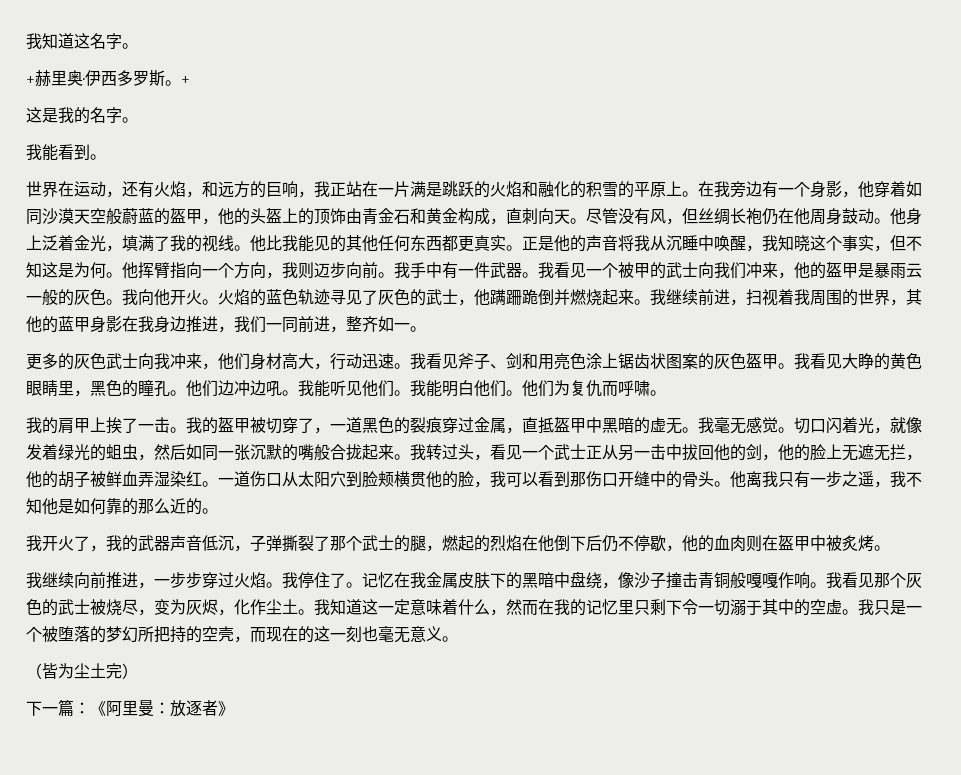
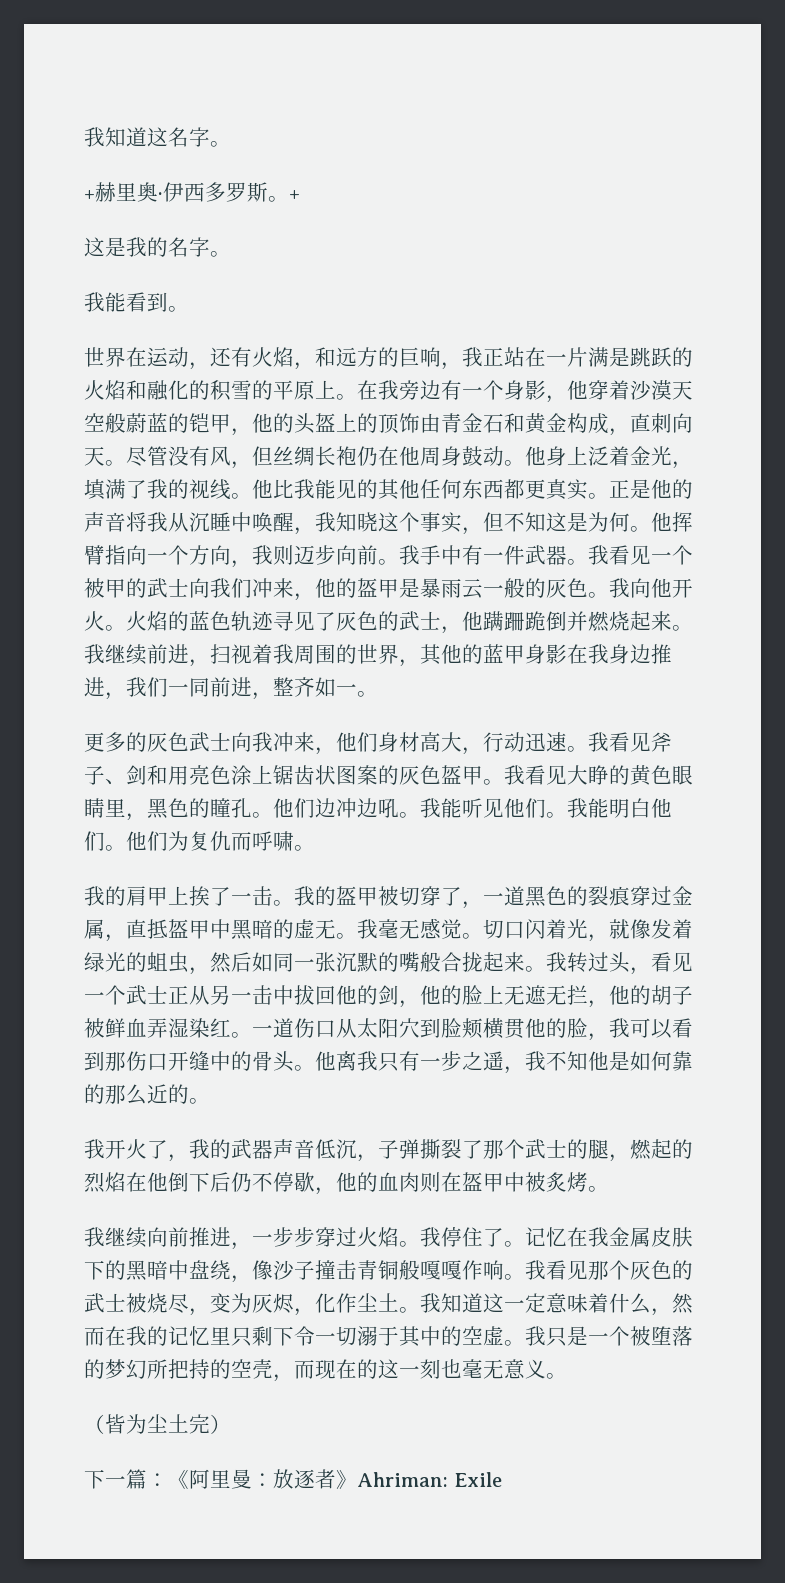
- 在我旁边有一个身影，他穿着如同沙漠天空般蔚蓝的盔甲，他的头盔上的顶饰由青金石和黄金构成，直刺向天。
+ 在我旁边有一个身影，他穿着沙漠天空般蔚蓝的铠甲，他的头盔上的顶饰由青金石和黄金构成，直刺向天。
- 下一篇：《阿里曼：放逐者》
+ 下一篇：《阿里曼：放逐者》Ahriman: Exile

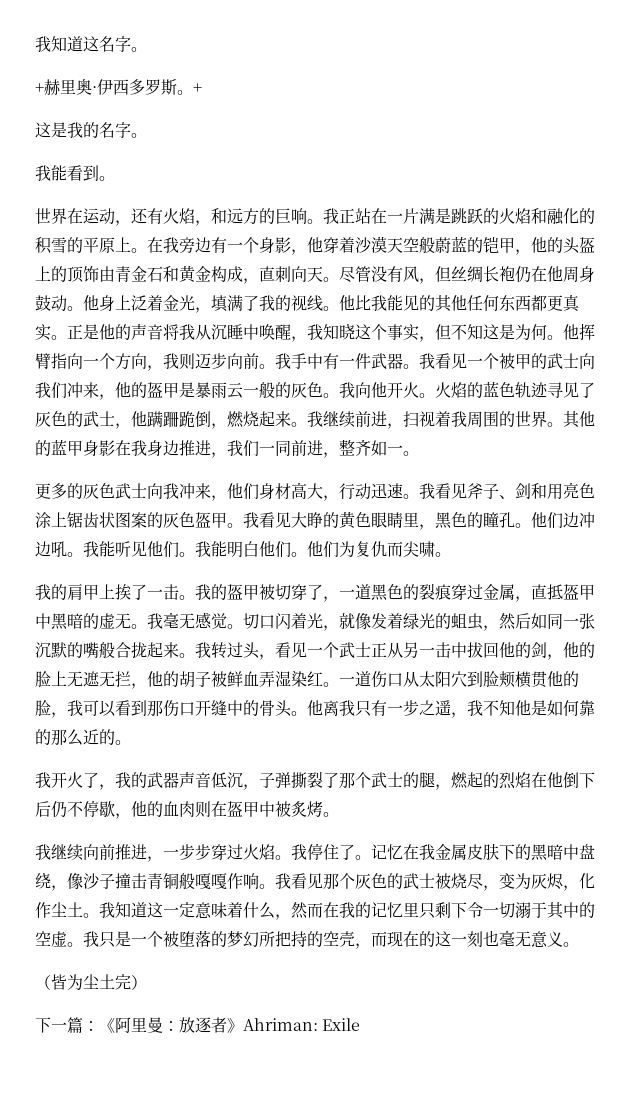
- 世界在运动，还有火焰，和远方的巨响，我正站在一片满是跳跃的火焰和融化的积雪的平原上。
+ 世界在运动，还有火焰，和远方的巨响。我正站在一片满是跳跃的火焰和融化的积雪的平原上。
- 火焰的蓝色轨迹寻见了灰色的武士，他蹒跚跪倒并燃烧起来。
+ 火焰的蓝色轨迹寻见了灰色的武士，他蹒跚跪倒，燃烧起来。
- 我继续前进，扫视着我周围的世界，其他的蓝甲身影在我身边推进，我们一同前进，整齐如一。
+ 我继续前进，扫视着我周围的世界。其他的蓝甲身影在我身边推进，我们一同前进，整齐如一。
- 他们为复仇而呼啸。
+ 他们为复仇而尖啸。

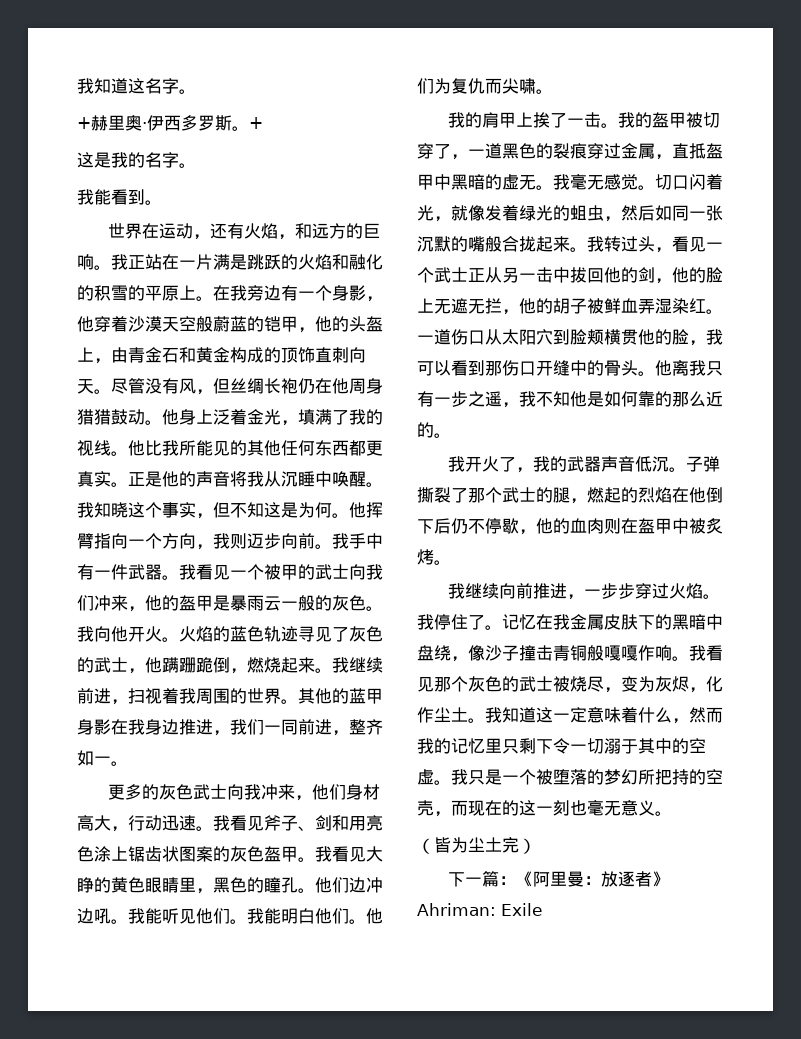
- 在我旁边有一个身影，他穿着沙漠天空般蔚蓝的铠甲，他的头盔上的顶饰由青金石和黄金构成，直刺向天。
+ 在我旁边有一个身影，他穿着沙漠天空般蔚蓝的铠甲，他的头盔上，由青金石和黄金构成的顶饰直刺向天。
- 尽管没有风，但丝绸长袍仍在他周身鼓动。
+ 尽管没有风，但丝绸长袍仍在他周身猎猎鼓动。
- 他比我能见的其他任何东西都更真实。
+ 他比我所能见的其他任何东西都更真实。
- 正是他的声音将我从沉睡中唤醒，我知晓这个事实，但不知这是为何。
+ 正是他的声音将我从沉睡中唤醒。我知晓这个事实，但不知这是为何。
- 我开火了，我的武器声音低沉，子弹撕裂了那个武士的腿，燃起的烈焰在他倒下后仍不停歇，他的血肉则在盔甲中被炙烤。
+ 我开火了，我的武器声音低沉。子弹撕裂了那个武士的腿，燃起的烈焰在他倒下后仍不停歇，他的血肉则在盔甲中被炙烤。
- 我知道这一定意味着什么，然而在我的记忆里只剩下令一切溺于其中的空虚。
+ 我知道这一定意味着什么，然而我的记忆里只剩下令一切溺于其中的空虚。

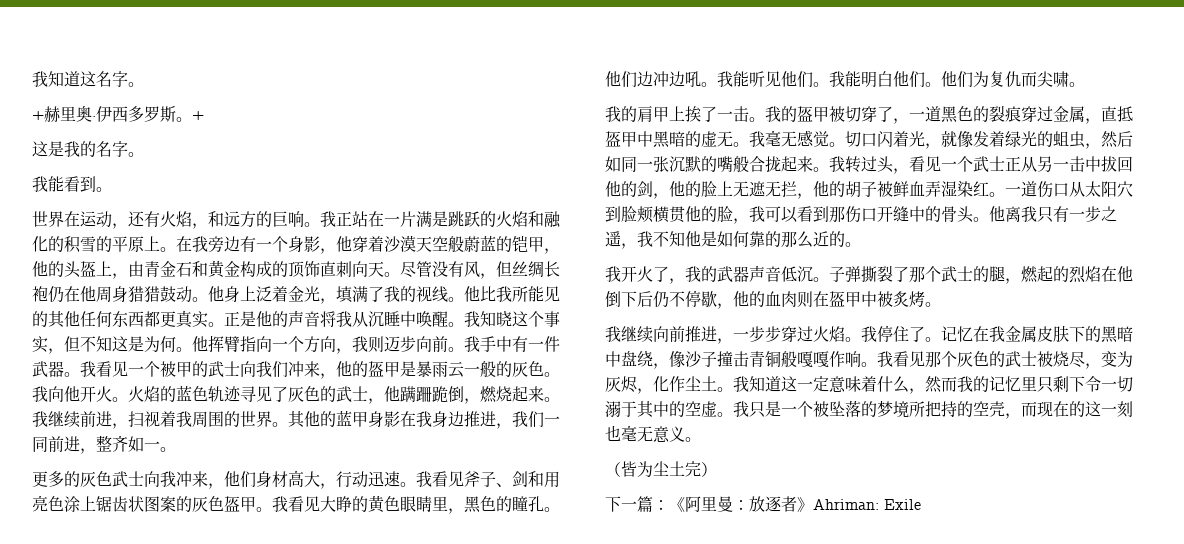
- 我只是一个被堕落的梦幻所把持的空壳，而现在的这一刻也毫无意义。
+ 我只是一个被坠落的梦境所把持的空壳，而现在的这一刻也毫无意义。

